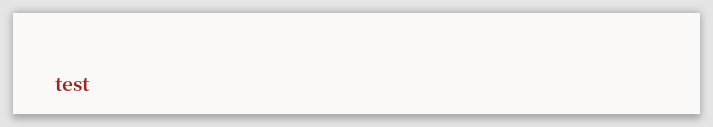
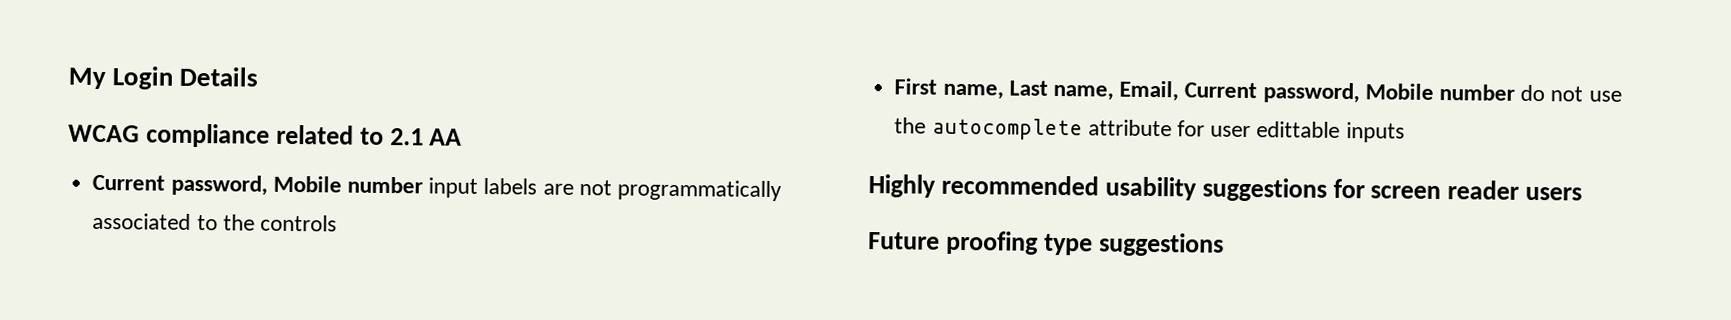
- test
+ My Login Details
+ WCAG compliance related to 2.1 AA
+ Current password, Mobile number input labels are not programmatically associated to the controls
+ First name, Last name, Email, Current password, Mobile number do not use the autocomplete attribute for user edittable inputs
+ Highly recommended usability suggestions for screen reader users
+ Future proofing type suggestions

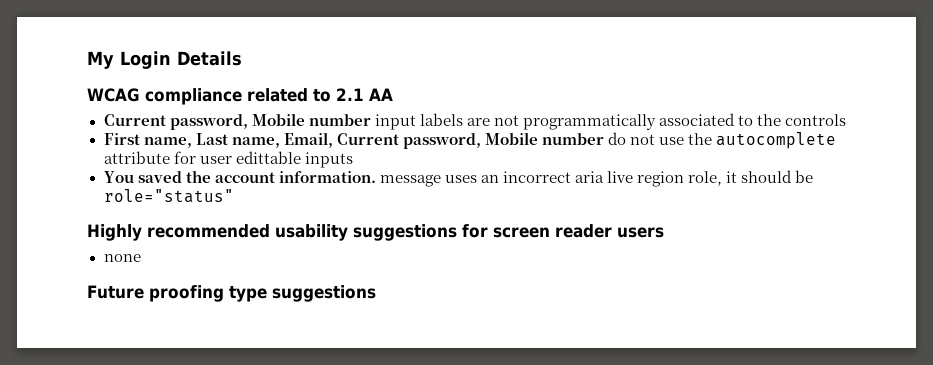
+ You saved the account information. message uses an incorrect aria live region role, it should be role="status"
+ none

